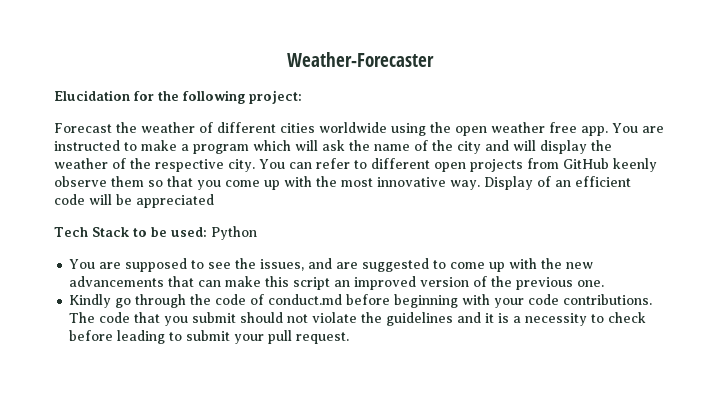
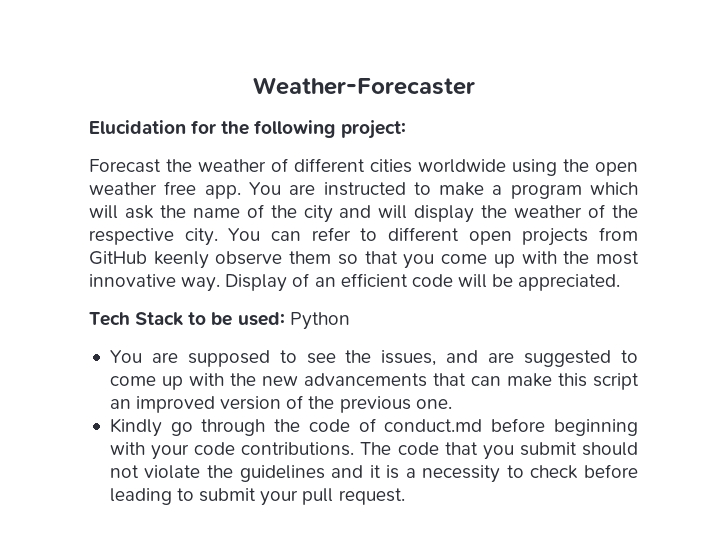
- Display of an efficient code will be appreciated
+ Display of an efficient code will be appreciated.

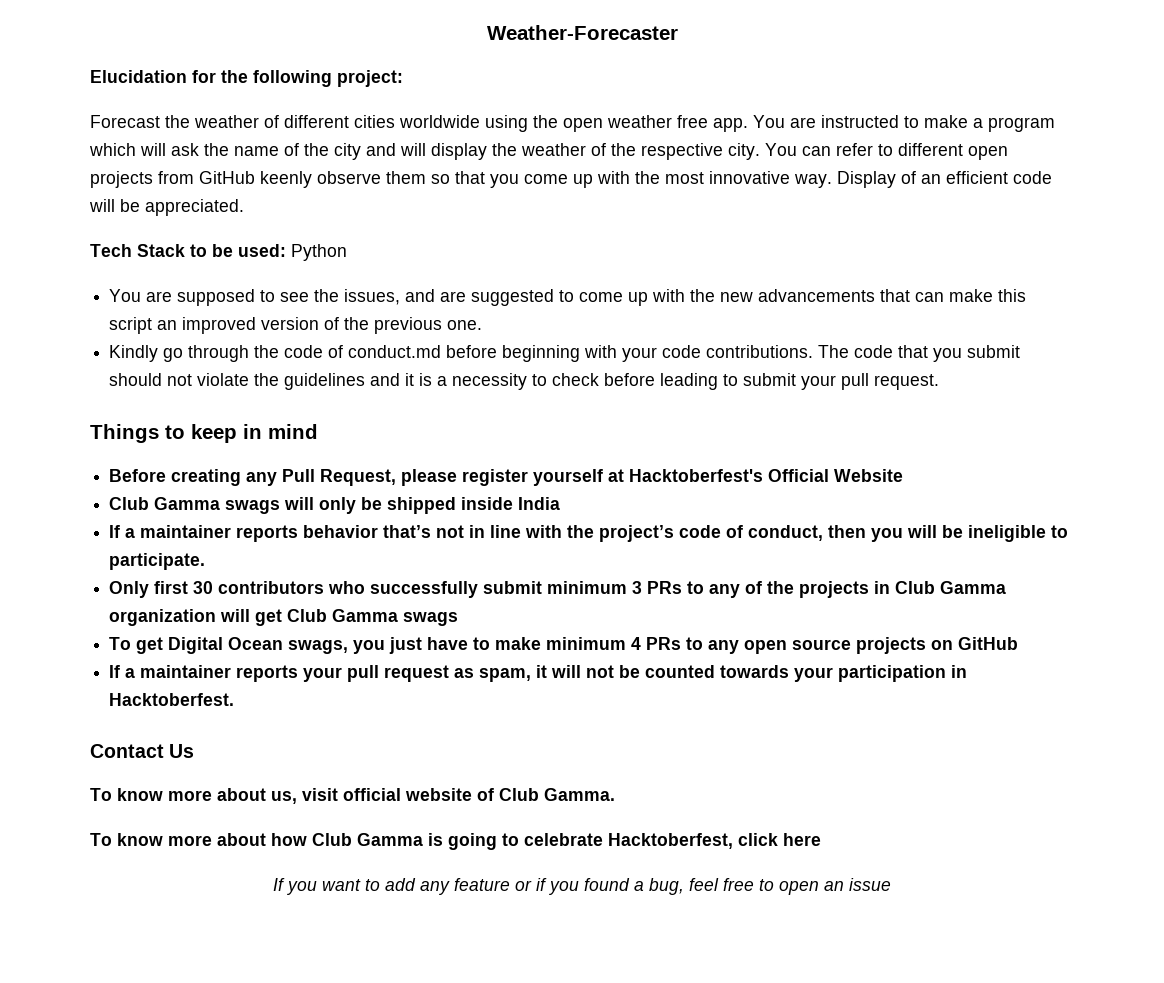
+ Things to keep in mind
+ Before creating any Pull Request, please register yourself at Hacktoberfest's Official Website
+ Club Gamma swags will only be shipped inside India
+ If a maintainer reports behavior that’s not in line with the project’s code of conduct, then you will be ineligible to participate.
+ Only first 30 contributors who successfully submit minimum 3 PRs to any of the projects in Club Gamma organization will get Club Gamma swags
+ To get Digital Ocean swags, you just have to make minimum 4 PRs to any open source projects on GitHub
+ If a maintainer reports your pull request as spam, it will not be counted towards your participation in Hacktoberfest.
+ Contact Us
+ To know more about us, visit official website of Club Gamma.
+ To know more about how Club Gamma is going to celebrate Hacktoberfest, click here
+ If you want to add any feature or if you found a bug, feel free to open an issue

